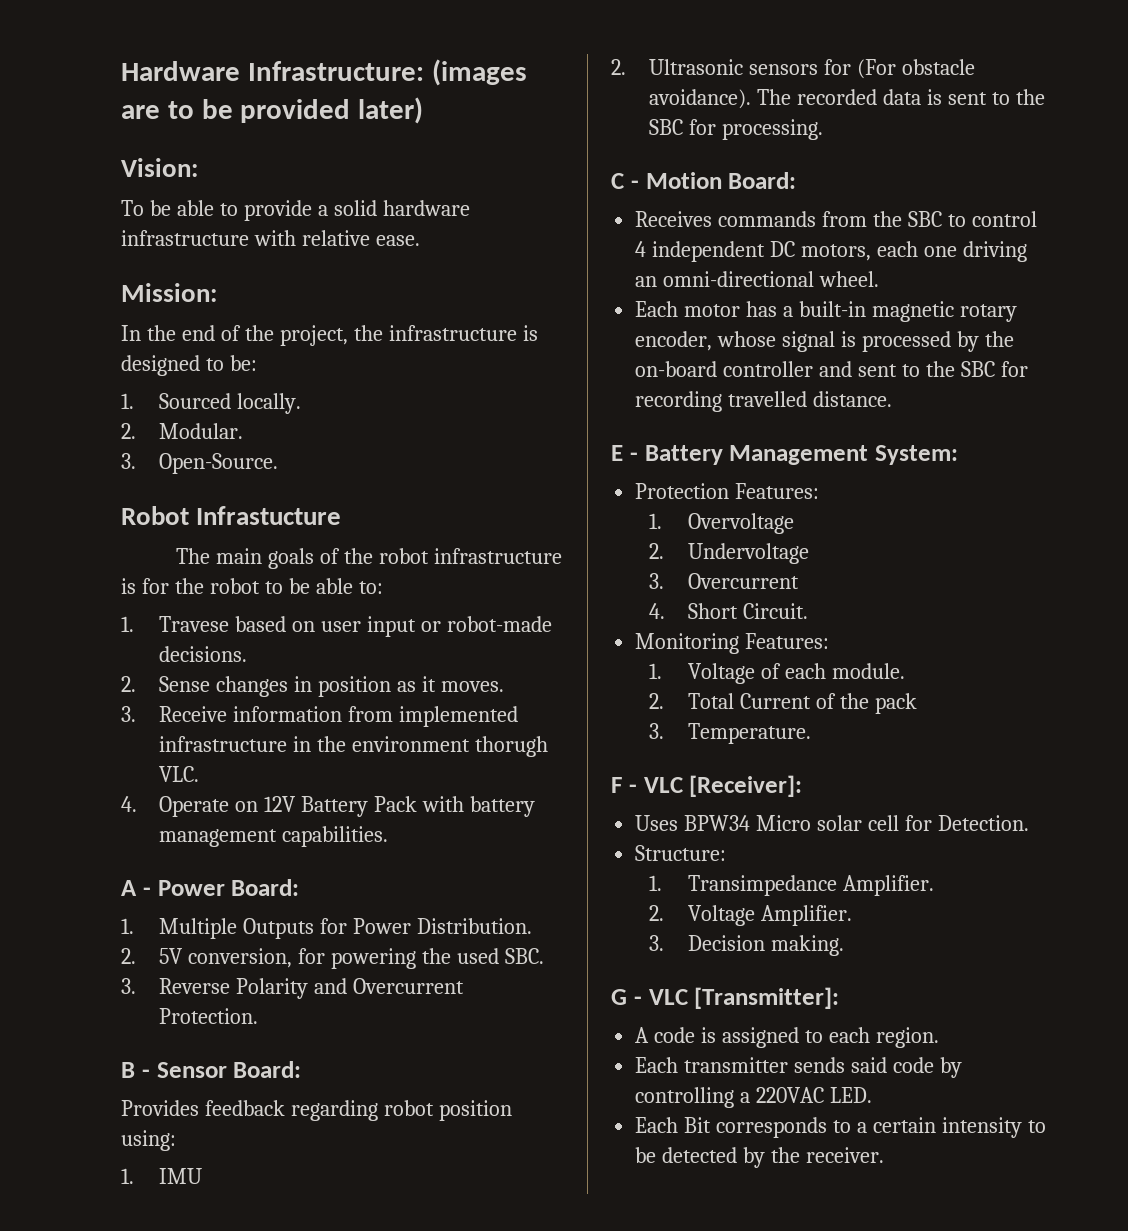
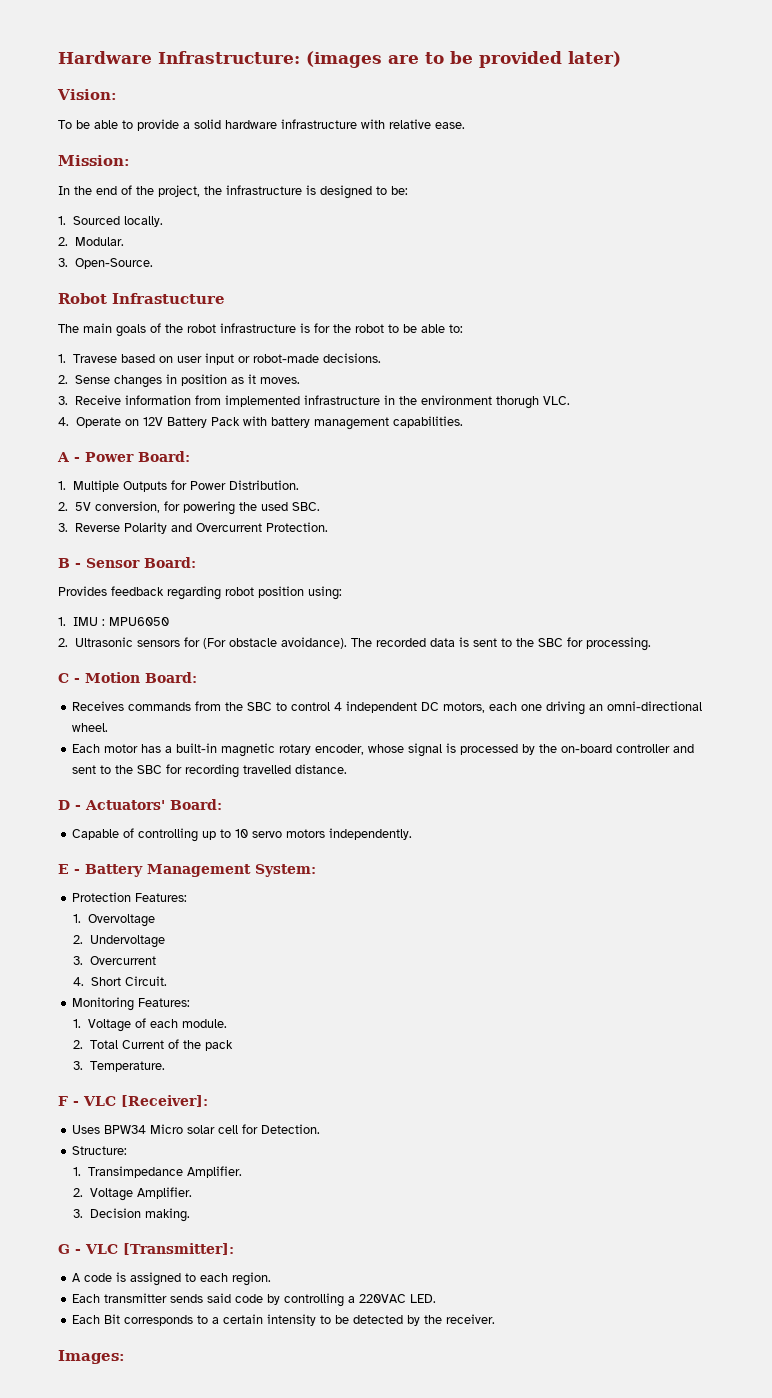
- 1. IMU
+ 1. IMU : MPU6050
+ D - Actuators' Board:
+ Capable of controlling up to 10 servo motors independently.
+ Images:

